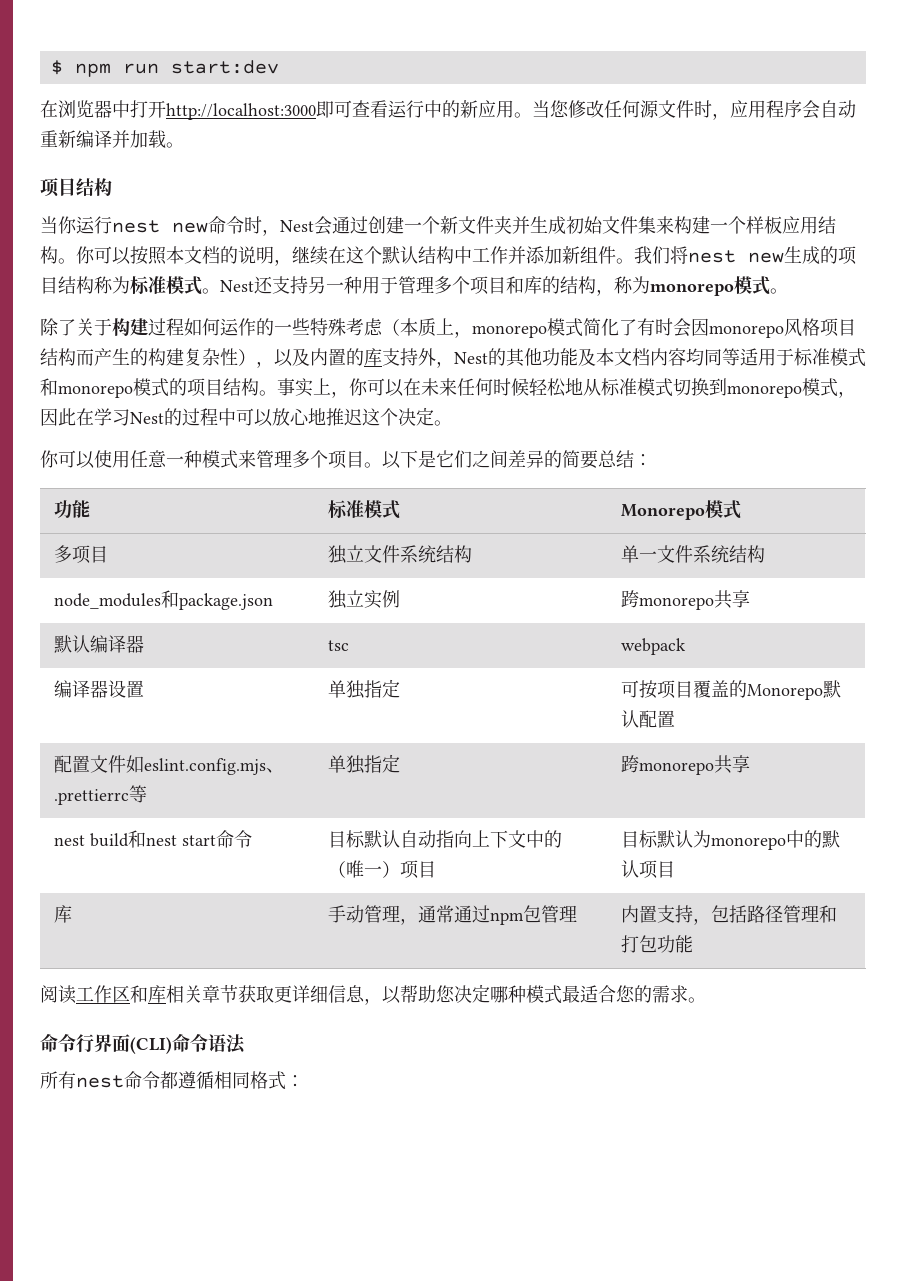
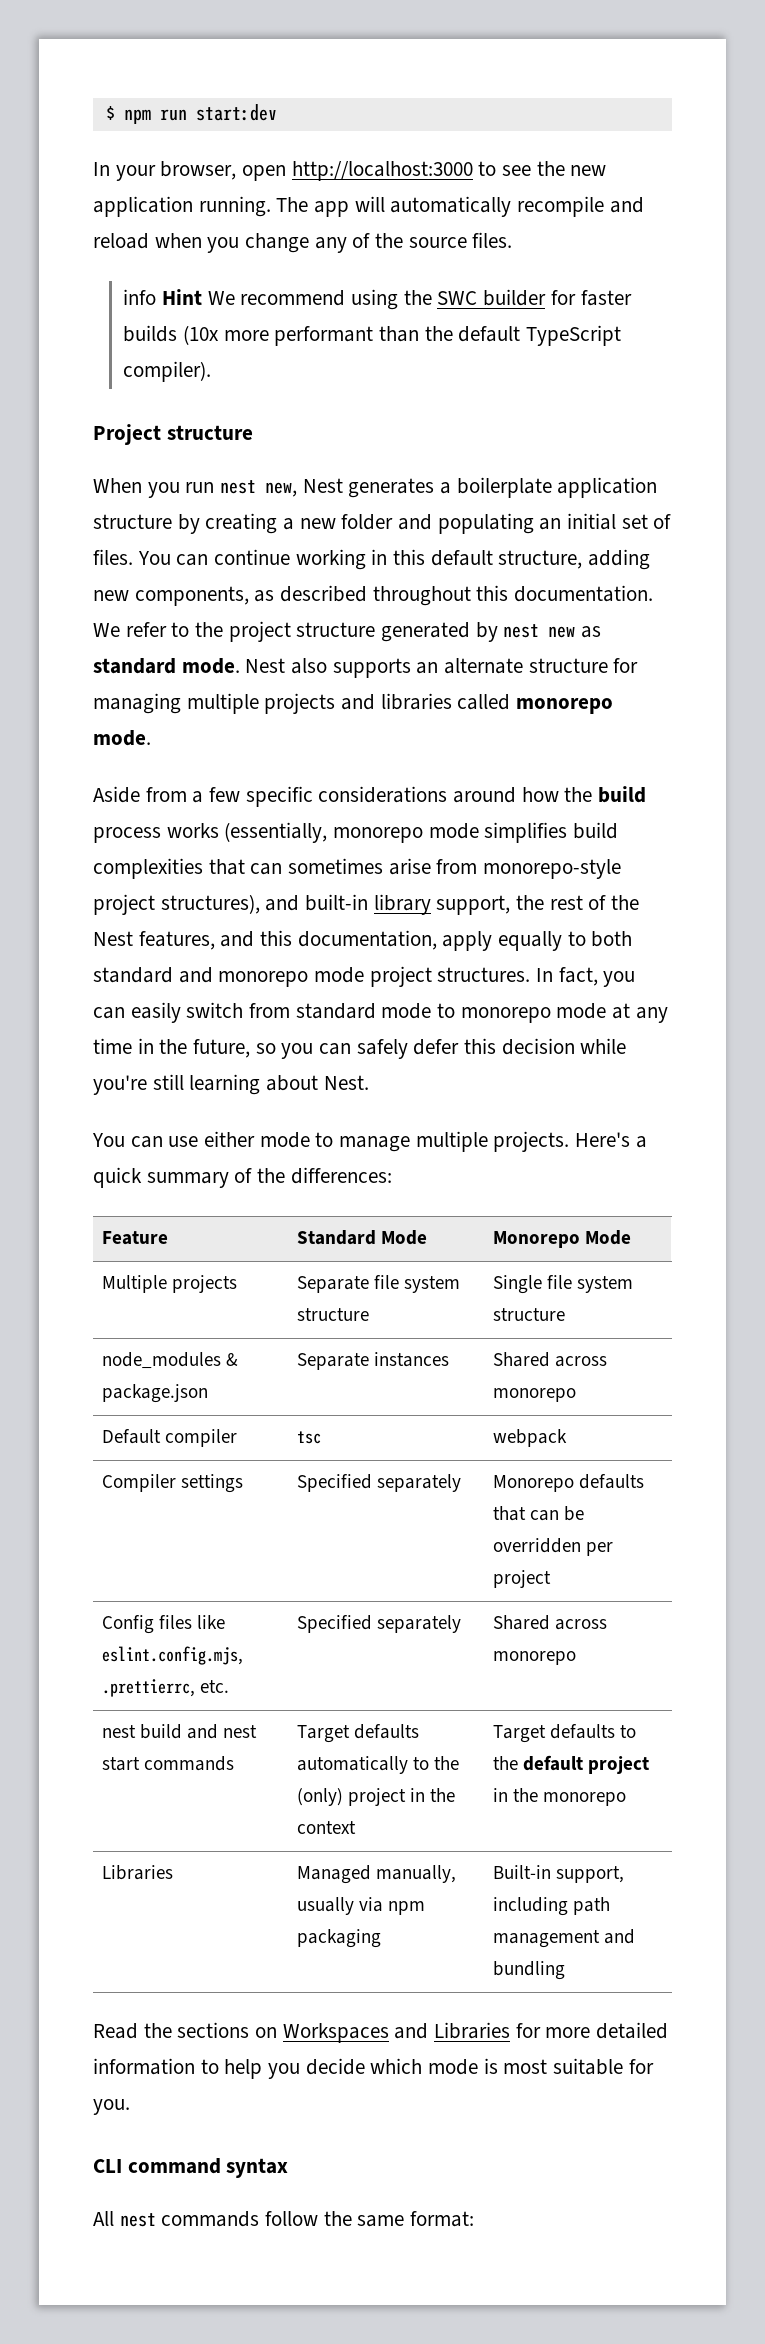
- 在浏览器中打开http://localhost:3000即可查看运行中的新应用。当您修改任何源文件时，应用程序会自动重新编译并加载。
- 项目结构
- 当你运行nest new命令时，Nest会通过创建一个新文件夹并生成初始文件集来构建一个样板应用结构。你可以按照本文档的说明，继续在这个默认结构中工作并添加新组件。我们将nest new生成的项目结构称为标准模式。Nest还支持另一种用于管理多个项目和库的结构，称为monorepo模式。
- 除了关于构建过程如何运作的一些特殊考虑（本质上，monorepo模式简化了有时会因monorepo风格项目结构而产生的构建复杂性），以及内置的库支持外，Nest的其他功能及本文档内容均同等适用于标准模式和monorepo模式的项目结构。事实上，你可以在未来任何时候轻松地从标准模式切换到monorepo模式，因此在学习Nest的过程中可以放心地推迟这个决定。
- 你可以使用任意一种模式来管理多个项目。以下是它们之间差异的简要总结：
- 功能 | 标准模式 | Monorepo模式
- 多项目 | 独立文件系统结构 | 单一文件系统结构
+ In your browser, open http://localhost:3000 to see the new application running. The app will automatically recompile and reload when you change any of the source files.
+ info Hint We recommend using the SWC builder for faster builds (10x more performant than the default TypeScript compiler).
+ Project structure
+ When you run nest new, Nest generates a boilerplate application structure by creating a new folder and populating an initial set of files. You can continue working in this default structure, adding new components, as described throughout this documentation. We refer to the project structure generated by nest new as standard mode. Nest also supports an alternate structure for managing multiple projects and libraries called monorepo mode.
+ Aside from a few specific considerations around how the build process works (essentially, monorepo mode simplifies build complexities that can sometimes arise from monorepo-style project structures), and built-in library support, the rest of the Nest features, and this documentation, apply equally to both standard and monorepo mode project structures. In fact, you can easily switch from standard mode to monorepo mode at any time in the future, so you can safely defer this decision while you're still learning about Nest.
+ You can use either mode to manage multiple projects. Here's a quick summary of the differences:
+ Feature | Standard Mode | Monorepo Mode
+ Multiple projects | Separate file system structure | Single file system structure
- node_modules和package.json | 独立实例 | 跨monorepo共享
- 默认编译器 | tsc | webpack
- 编译器设置 | 单独指定 | 可按项目覆盖的Monorepo默认配置
- 配置文件如eslint.config.mjs、.prettierrc等 | 单独指定 | 跨monorepo共享
+ node_modules & package.json | Separate instances | Shared across monorepo
+ Default compiler | tsc | webpack
+ Compiler settings | Specified separately | Monorepo defaults that can be overridden per project
+ Config files like eslint.config.mjs, .prettierrc, etc. | Specified separately | Shared across monorepo
- nest build和nest start命令 | 目标默认自动指向上下文中的（唯一）项目 | 目标默认为monorepo中的默认项目
- 库 | 手动管理，通常通过npm包管理 | 内置支持，包括路径管理和打包功能
- 阅读工作区和库相关章节获取更详细信息，以帮助您决定哪种模式最适合您的需求。
- 命令行界面(CLI)命令语法
- 所有nest命令都遵循相同格式：
+ nest build and nest start commands | Target defaults automatically to the (only) project in the context | Target defaults to the default project in the monorepo
+ Libraries | Managed manually, usually via npm packaging | Built-in support, including path management and bundling
+ Read the sections on Workspaces and Libraries for more detailed information to help you decide which mode is most suitable for you.
+ CLI command syntax
+ All nest commands follow the same format:

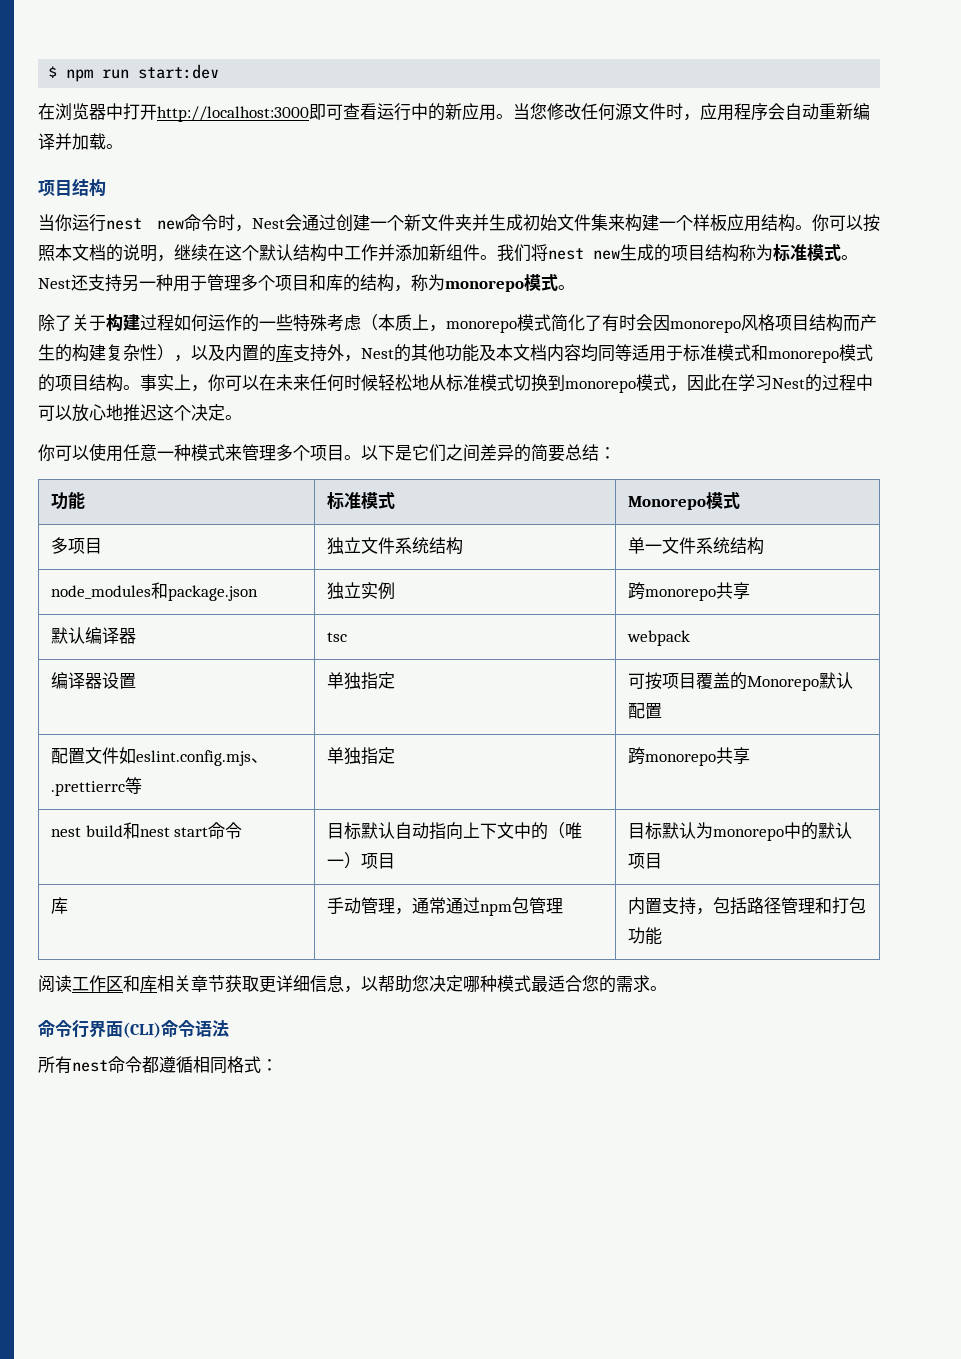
- In your browser, open http://localhost:3000 to see the new application running. The app will automatically recompile and reload when you change any of the source files.
- info Hint We recommend using the SWC builder for faster builds (10x more performant than the default TypeScript compiler).
- Project structure
- When you run nest new, Nest generates a boilerplate application structure by creating a new folder and populating an initial set of files. You can continue working in this default structure, adding new components, as described throughout this documentation. We refer to the project structure generated by nest new as standard mode. Nest also supports an alternate structure for managing multiple projects and libraries called monorepo mode.
- Aside from a few specific considerations around how the build process works (essentially, monorepo mode simplifies build complexities that can sometimes arise from monorepo-style project structures), and built-in library support, the rest of the Nest features, and this documentation, apply equally to both standard and monorepo mode project structures. In fact, you can easily switch from standard mode to monorepo mode at any time in the future, so you can safely defer this decision while you're still learning about Nest.
- You can use either mode to manage multiple projects. Here's a quick summary of the differences:
- Feature | Standard Mode | Monorepo Mode
- Multiple projects | Separate file system structure | Single file system structure
+ 在浏览器中打开http://localhost:3000即可查看运行中的新应用。当您修改任何源文件时，应用程序会自动重新编译并加载。
+ 项目结构
+ 当你运行nest new命令时，Nest会通过创建一个新文件夹并生成初始文件集来构建一个样板应用结构。你可以按照本文档的说明，继续在这个默认结构中工作并添加新组件。我们将nest new生成的项目结构称为标准模式。Nest还支持另一种用于管理多个项目和库的结构，称为monorepo模式。
+ 除了关于构建过程如何运作的一些特殊考虑（本质上，monorepo模式简化了有时会因monorepo风格项目结构而产生的构建复杂性），以及内置的库支持外，Nest的其他功能及本文档内容均同等适用于标准模式和monorepo模式的项目结构。事实上，你可以在未来任何时候轻松地从标准模式切换到monorepo模式，因此在学习Nest的过程中可以放心地推迟这个决定。
+ 你可以使用任意一种模式来管理多个项目。以下是它们之间差异的简要总结：
+ 功能 | 标准模式 | Monorepo模式
+ 多项目 | 独立文件系统结构 | 单一文件系统结构
- node_modules & package.json | Separate instances | Shared across monorepo
- Default compiler | tsc | webpack
- Compiler settings | Specified separately | Monorepo defaults that can be overridden per project
- Config files like eslint.config.mjs, .prettierrc, etc. | Specified separately | Shared across monorepo
+ node_modules和package.json | 独立实例 | 跨monorepo共享
+ 默认编译器 | tsc | webpack
+ 编译器设置 | 单独指定 | 可按项目覆盖的Monorepo默认配置
+ 配置文件如eslint.config.mjs、.prettierrc等 | 单独指定 | 跨monorepo共享
- nest build and nest start commands | Target defaults automatically to the (only) project in the context | Target defaults to the default project in the monorepo
- Libraries | Managed manually, usually via npm packaging | Built-in support, including path management and bundling
- Read the sections on Workspaces and Libraries for more detailed information to help you decide which mode is most suitable for you.
- CLI command syntax
- All nest commands follow the same format:
+ nest build和nest start命令 | 目标默认自动指向上下文中的（唯一）项目 | 目标默认为monorepo中的默认项目
+ 库 | 手动管理，通常通过npm包管理 | 内置支持，包括路径管理和打包功能
+ 阅读工作区和库相关章节获取更详细信息，以帮助您决定哪种模式最适合您的需求。
+ 命令行界面(CLI)命令语法
+ 所有nest命令都遵循相同格式：

